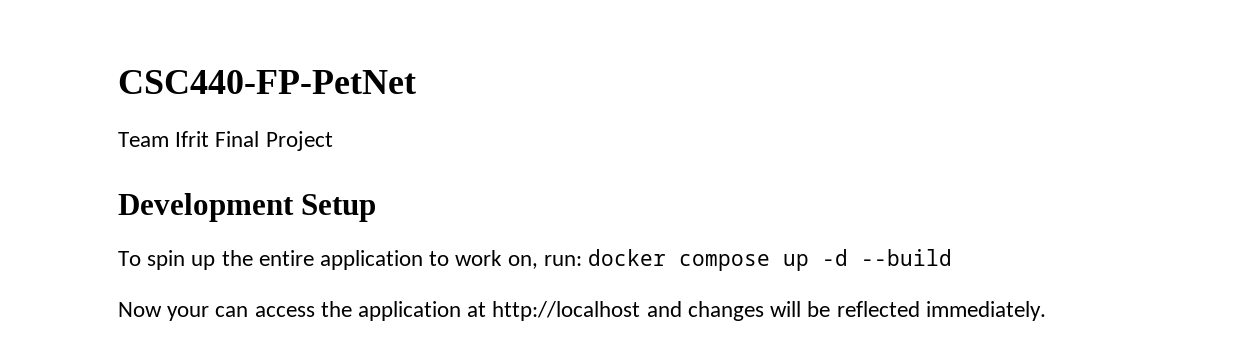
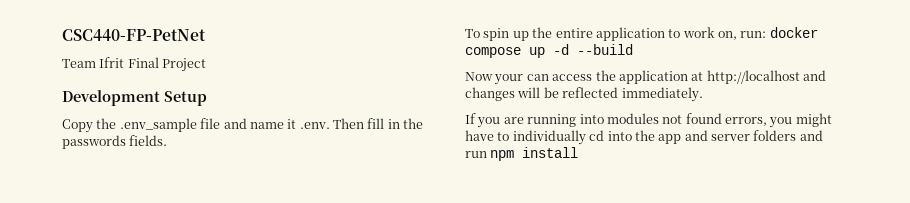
+ Copy the .env_sample file and name it .env. Then fill in the passwords fields.
+ If you are running into modules not found errors, you might have to individually cd into the app and server folders and run npm install

